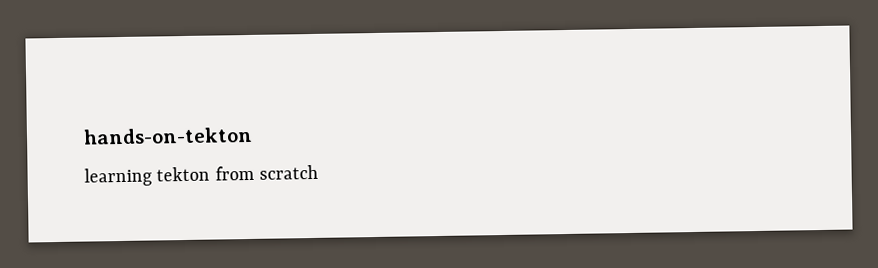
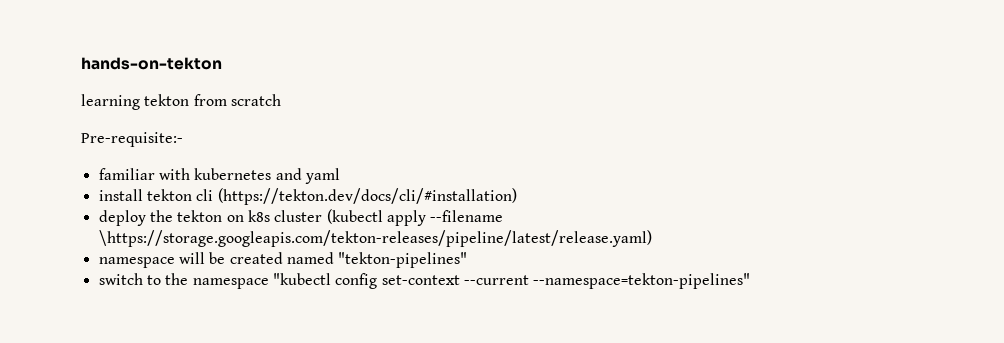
+ Pre-requisite:-
+ familiar with kubernetes and yaml
+ install tekton cli (https://tekton.dev/docs/cli/#installation)
+ deploy the tekton on k8s cluster (kubectl apply --filename \https://storage.googleapis.com/tekton-releases/pipeline/latest/release.yaml)
+ namespace will be created named "tekton-pipelines"
+ switch to the namespace "kubectl config set-context --current --namespace=tekton-pipelines"

